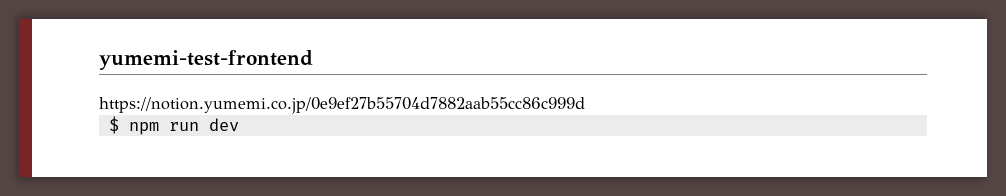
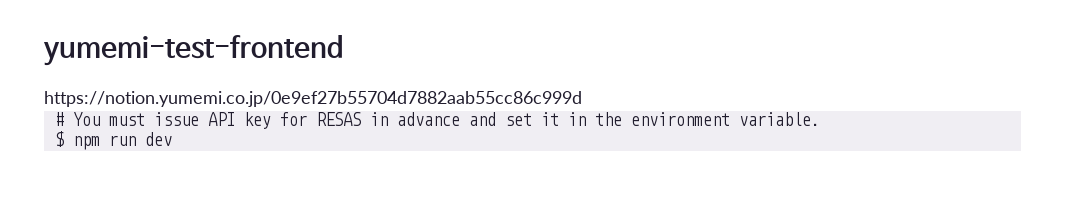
+ # You must issue API key for RESAS in advance and set it in the environment variable.

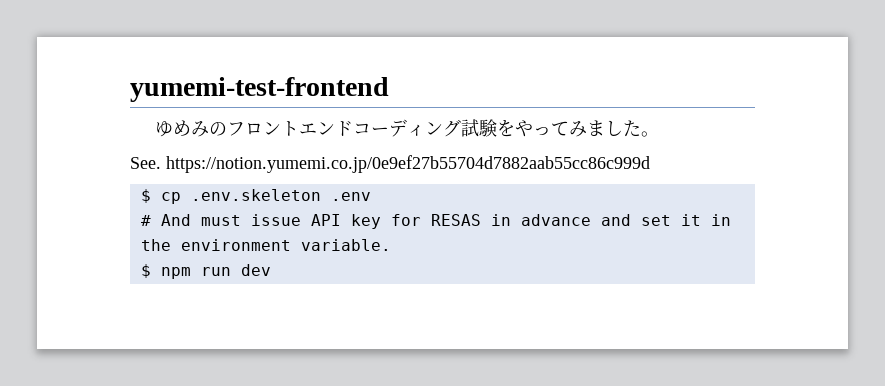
- https://notion.yumemi.co.jp/0e9ef27b55704d7882aab55cc86c999d
+ ゆめみのフロントエンドコーディング試験をやってみました。
+ See. https://notion.yumemi.co.jp/0e9ef27b55704d7882aab55cc86c999d
+ $ cp .env.skeleton .env
- # You must issue API key for RESAS in advance and set it in the environment variable.
+ # And must issue API key for RESAS in advance and set it in the environment variable.

